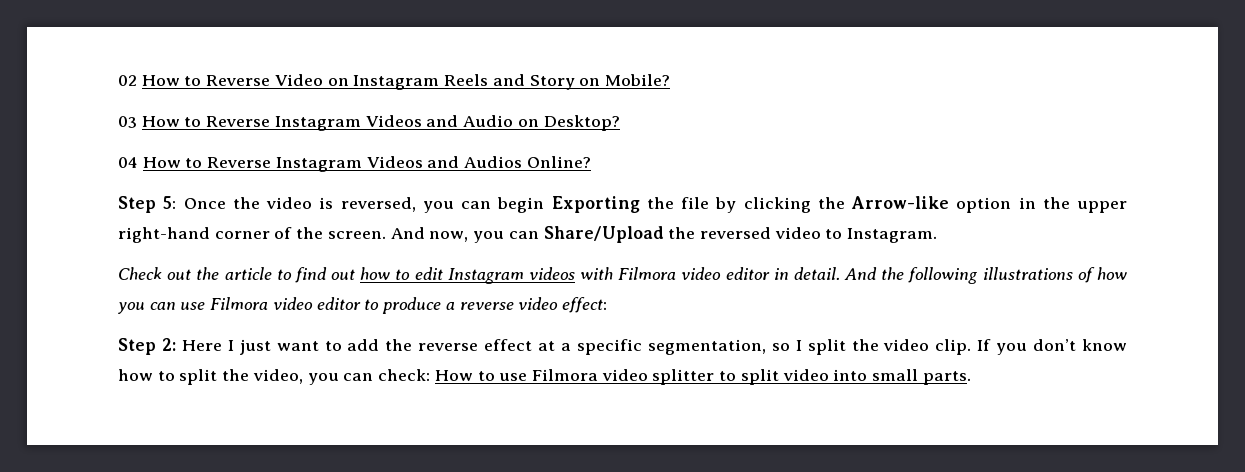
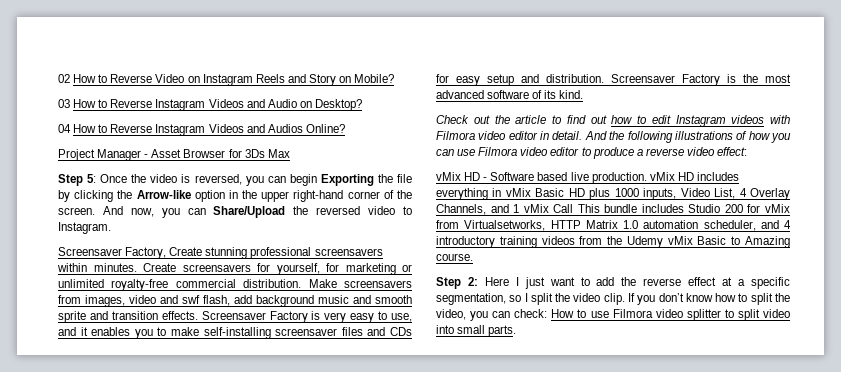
+ Project Manager - Asset Browser for 3Ds Max
+ Screensaver Factory, Create stunning professional screensavers within minutes. Create screensavers for yourself, for marketing or unlimited royalty-free commercial distribution. Make screensavers from images, video and swf flash, add background music and smooth sprite and transition effects. Screensaver Factory is very easy to use, and it enables you to make self-installing screensaver files and CDs for easy setup and distribution. Screensaver Factory is the most advanced software of its kind.
+ vMix HD - Software based live production. vMix HD includes everything in vMix Basic HD plus 1000 inputs, Video List, 4 Overlay Channels, and 1 vMix Call This bundle includes Studio 200 for vMix from Virtualsetworks, HTTP Matrix 1.0 automation scheduler, and 4 introductory training videos from the Udemy vMix Basic to Amazing course.

